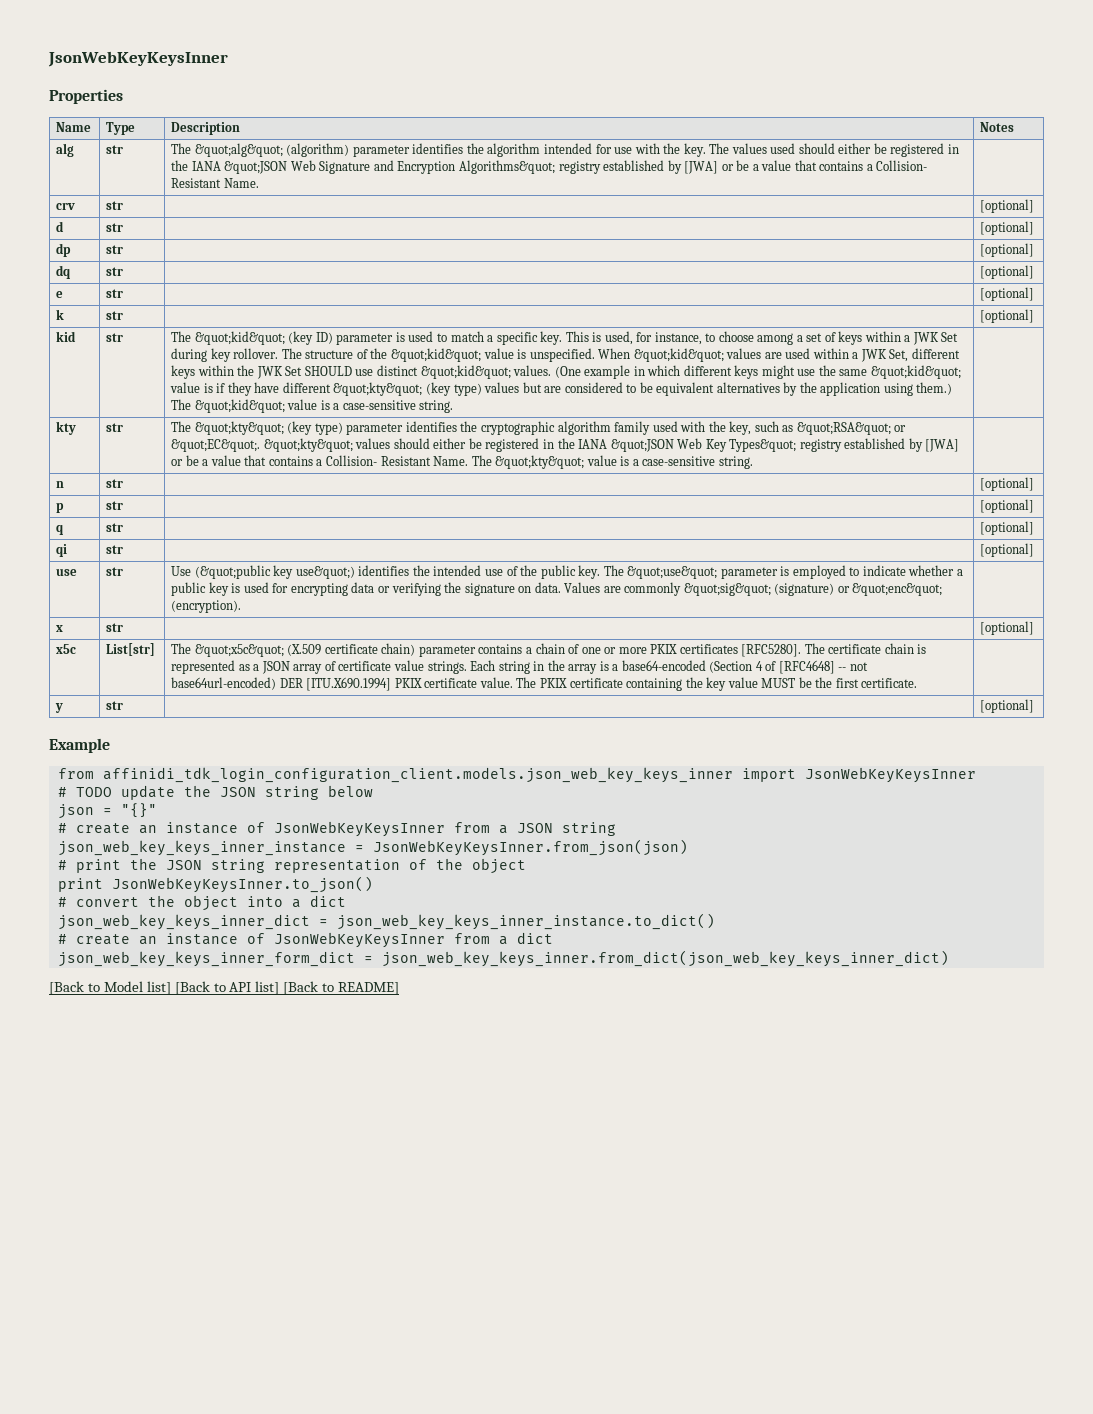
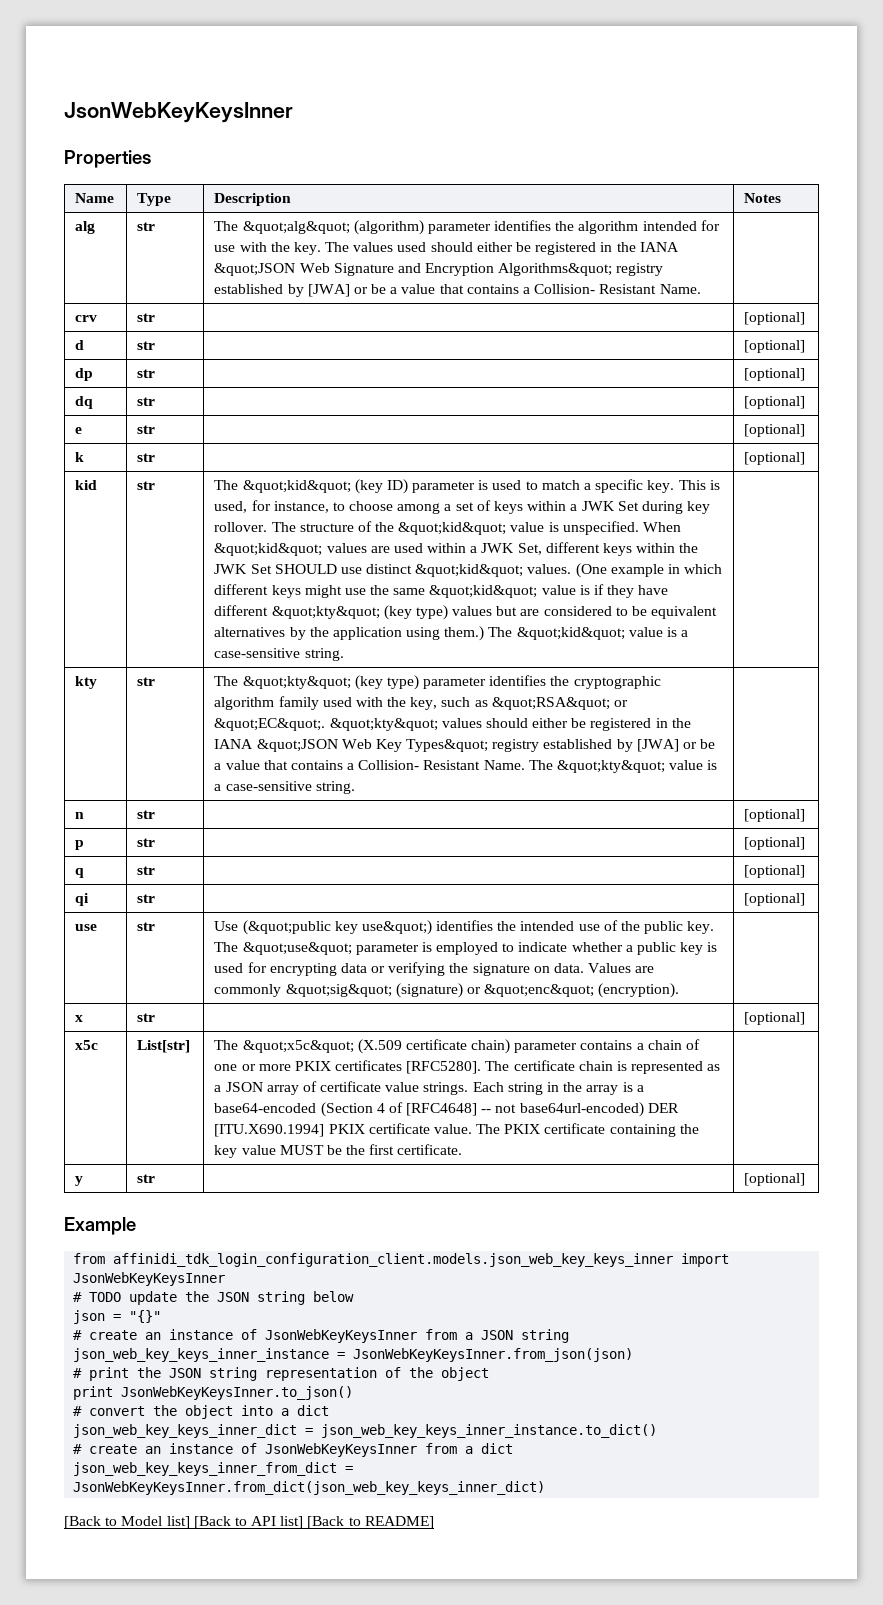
- json_web_key_keys_inner_form_dict = json_web_key_keys_inner.from_dict(json_web_key_keys_inner_dict)
+ json_web_key_keys_inner_from_dict = JsonWebKeyKeysInner.from_dict(json_web_key_keys_inner_dict)

